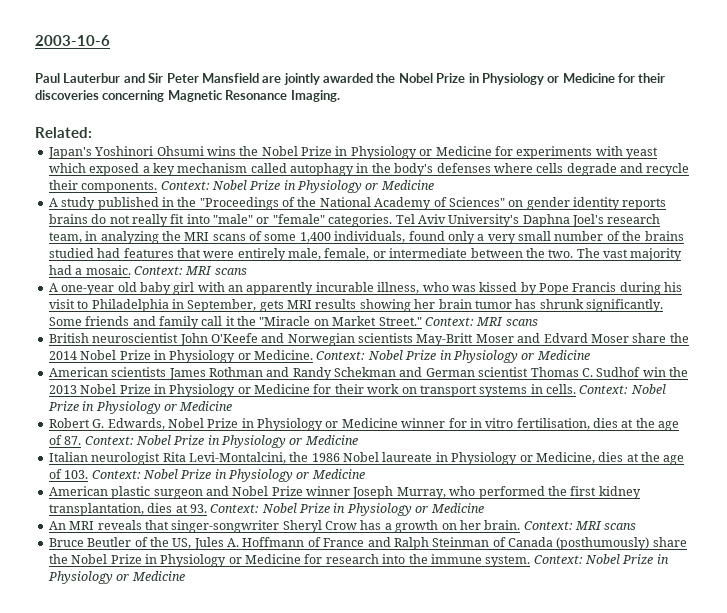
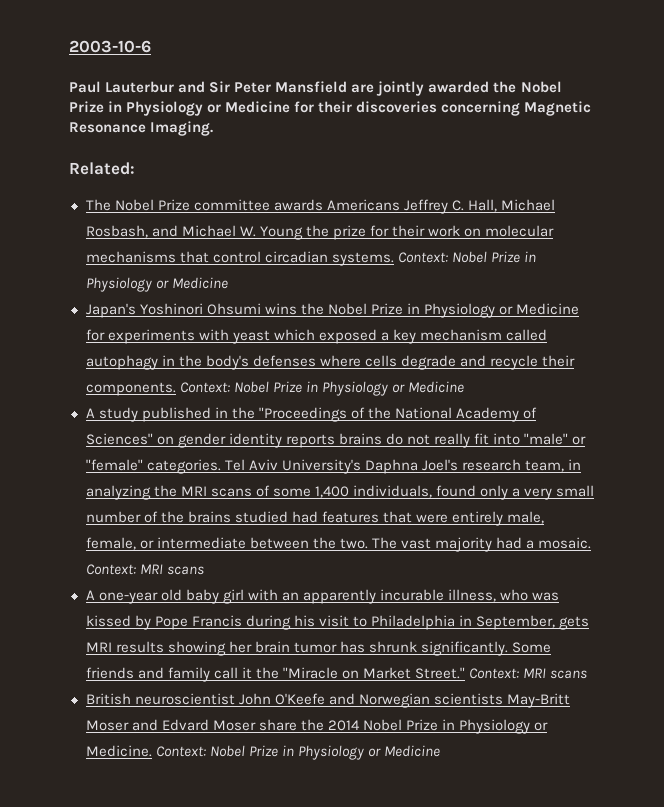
+ The Nobel Prize committee awards Americans Jeffrey C. Hall, Michael Rosbash, and Michael W. Young the prize for their work on molecular mechanisms that control circadian systems. Context: Nobel Prize in Physiology or Medicine
- American scientists James Rothman and Randy Schekman and German scientist Thomas C. Sudhof win the 2013 Nobel Prize in Physiology or Medicine for their work on transport systems in cells. Context: Nobel Prize in Physiology or Medicine
- Robert G. Edwards, Nobel Prize in Physiology or Medicine winner for in vitro fertilisation, dies at the age of 87. Context: Nobel Prize in Physiology or Medicine
- Italian neurologist Rita Levi-Montalcini, the 1986 Nobel laureate in Physiology or Medicine, dies at the age of 103. Context: Nobel Prize in Physiology or Medicine
- American plastic surgeon and Nobel Prize winner Joseph Murray, who performed the first kidney transplantation, dies at 93. Context: Nobel Prize in Physiology or Medicine
- An MRI reveals that singer-songwriter Sheryl Crow has a growth on her brain. Context: MRI scans
- Bruce Beutler of the US, Jules A. Hoffmann of France and Ralph Steinman of Canada (posthumously) share the Nobel Prize in Physiology or Medicine for research into the immune system. Context: Nobel Prize in Physiology or Medicine

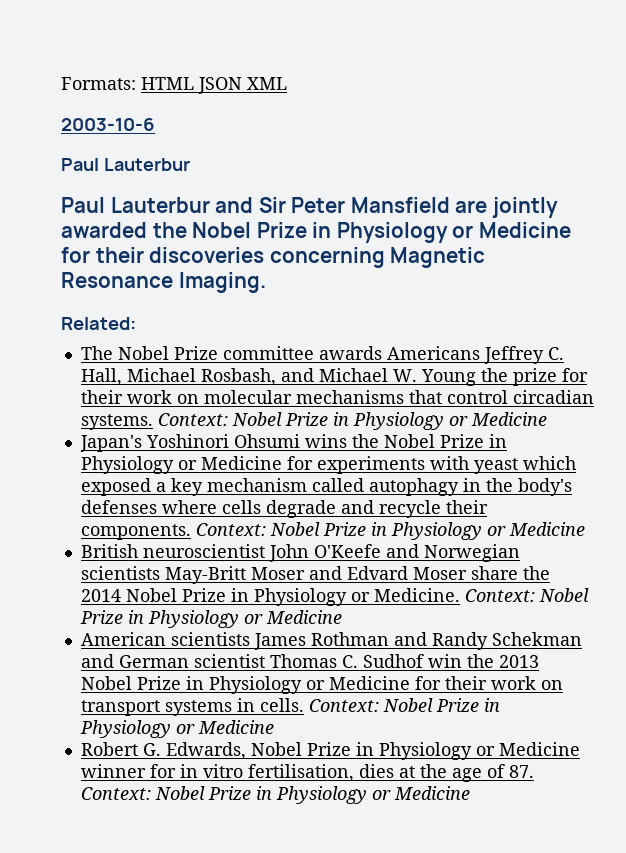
+ Formats: HTML JSON XML
  2003-10-6
+ Paul Lauterbur
- A study published in the "Proceedings of the National Academy of Sciences" on gender identity reports brains do not really fit into "male" or "female" categories. Tel Aviv University's Daphna Joel's research team, in analyzing the MRI scans of some 1,400 individuals, found only a very small number of the brains studied had features that were entirely male, female, or intermediate between the two. The vast majority had a mosaic. Context: MRI scans
- A one-year old baby girl with an apparently incurable illness, who was kissed by Pope Francis during his visit to Philadelphia in September, gets MRI results showing her brain tumor has shrunk significantly. Some friends and family call it the "Miracle on Market Street." Context: MRI scans
+ American scientists James Rothman and Randy Schekman and German scientist Thomas C. Sudhof win the 2013 Nobel Prize in Physiology or Medicine for their work on transport systems in cells. Context: Nobel Prize in Physiology or Medicine
+ Robert G. Edwards, Nobel Prize in Physiology or Medicine winner for in vitro fertilisation, dies at the age of 87. Context: Nobel Prize in Physiology or Medicine

